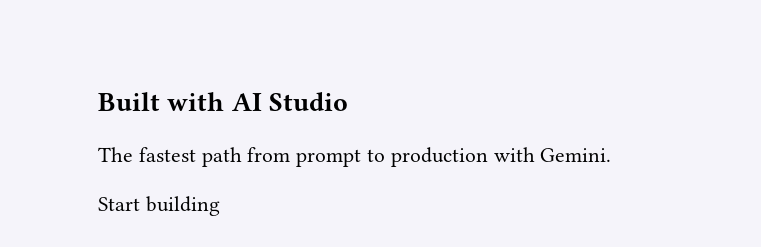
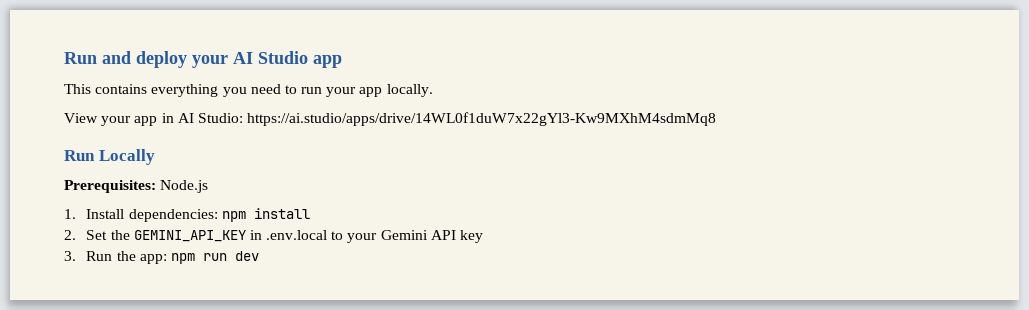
- Built with AI Studio
- The fastest path from prompt to production with Gemini.
- Start building
+ Run and deploy your AI Studio app
+ This contains everything you need to run your app locally.
+ View your app in AI Studio: https://ai.studio/apps/drive/14WL0f1duW7x22gYl3-Kw9MXhM4sdmMq8
+ Run Locally
+ Prerequisites: Node.js
+ 1. Install dependencies: npm install
+ 2. Set the GEMINI_API_KEY in .env.local to your Gemini API key
+ 3. Run the app: npm run dev

